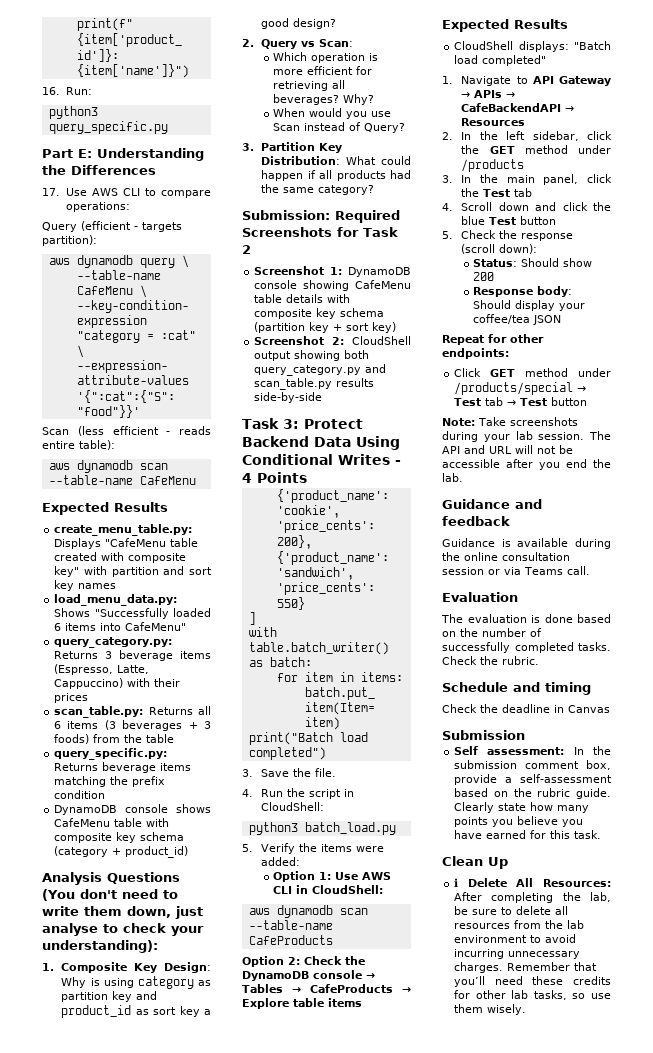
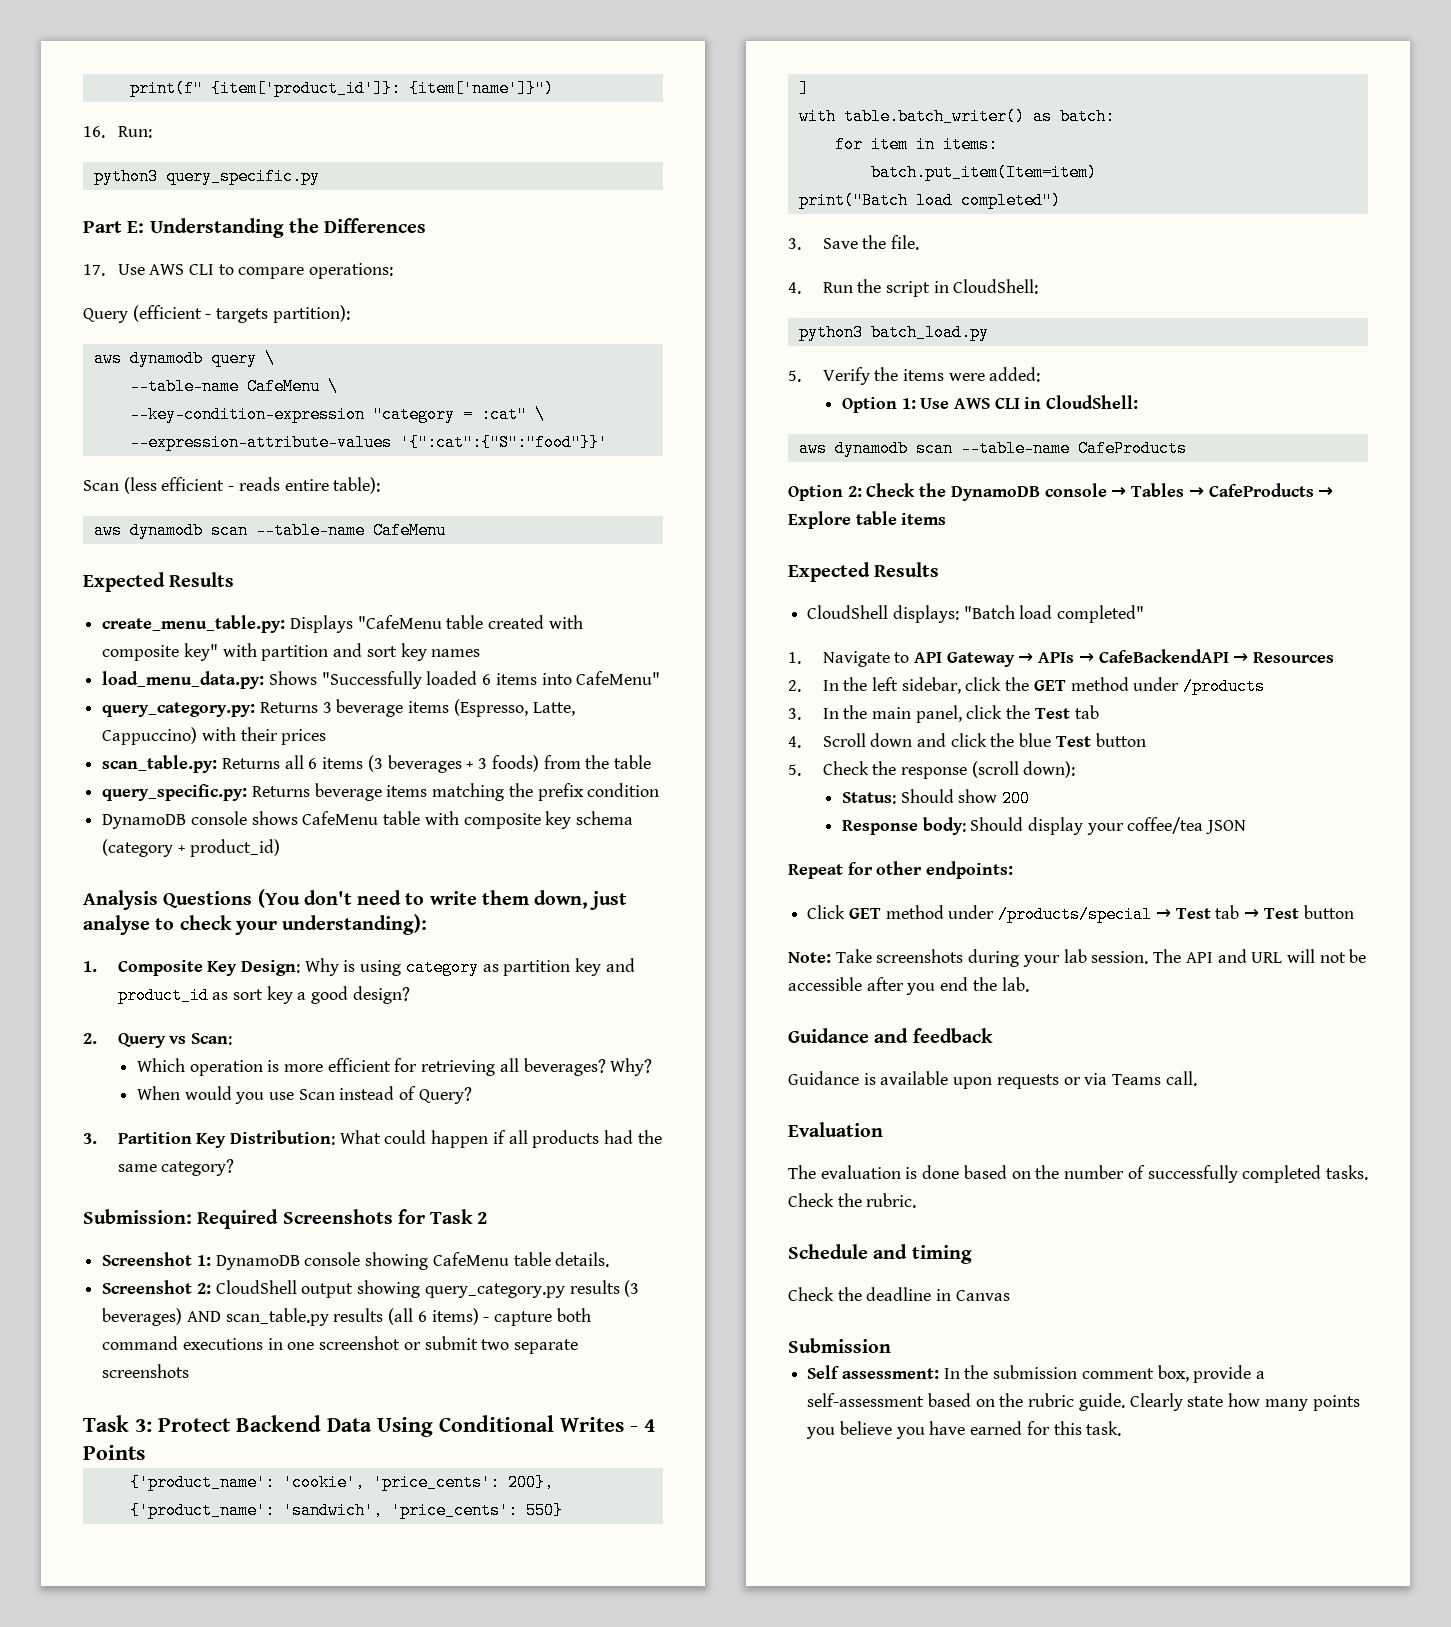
- Screenshot 1: DynamoDB console showing CafeMenu table details with composite key schema (partition key + sort key)
+ Screenshot 1: DynamoDB console showing CafeMenu table details.
- Screenshot 2: CloudShell output showing both query_category.py and scan_table.py results side-by-side
+ Screenshot 2: CloudShell output showing query_category.py results (3 beverages) AND scan_table.py results (all 6 items) - capture both command executions in one screenshot or submit two separate screenshots
- Guidance is available during the online consultation session or via Teams call.
+ Guidance is available upon requests or via Teams call.
- Clean Up
- ℹ Delete All Resources: After completing the lab, be sure to delete all resources from the lab environment to avoid incurring unnecessary charges. Remember that you’ll need these credits for other lab tasks, so use them wisely.

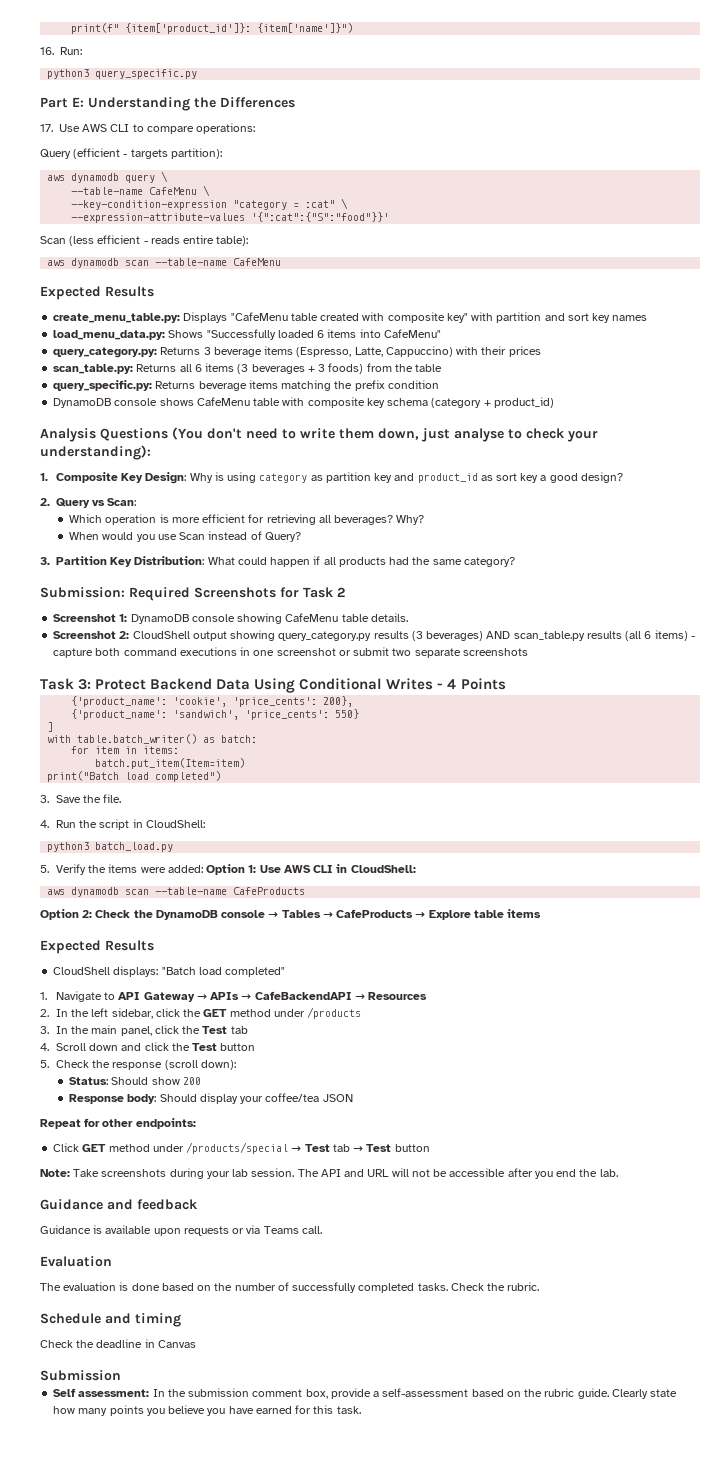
- 5. Verify the items were added:
- Option 1: Use AWS CLI in CloudShell:
+ 5. Verify the items were added: Option 1: Use AWS CLI in CloudShell:
- 4. Scroll down and click the blue Test button
+ 4. Scroll down and click the Test button

